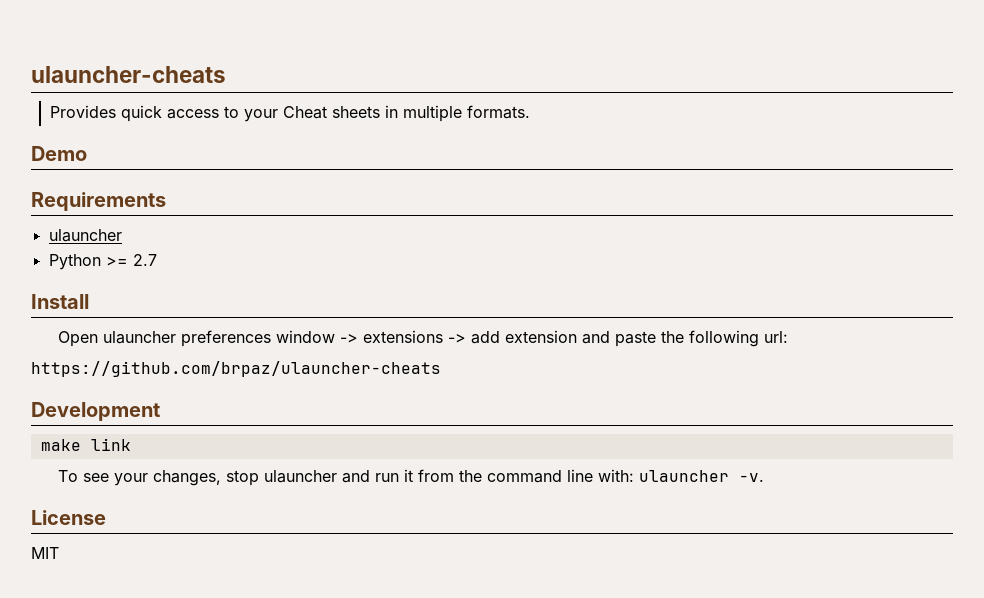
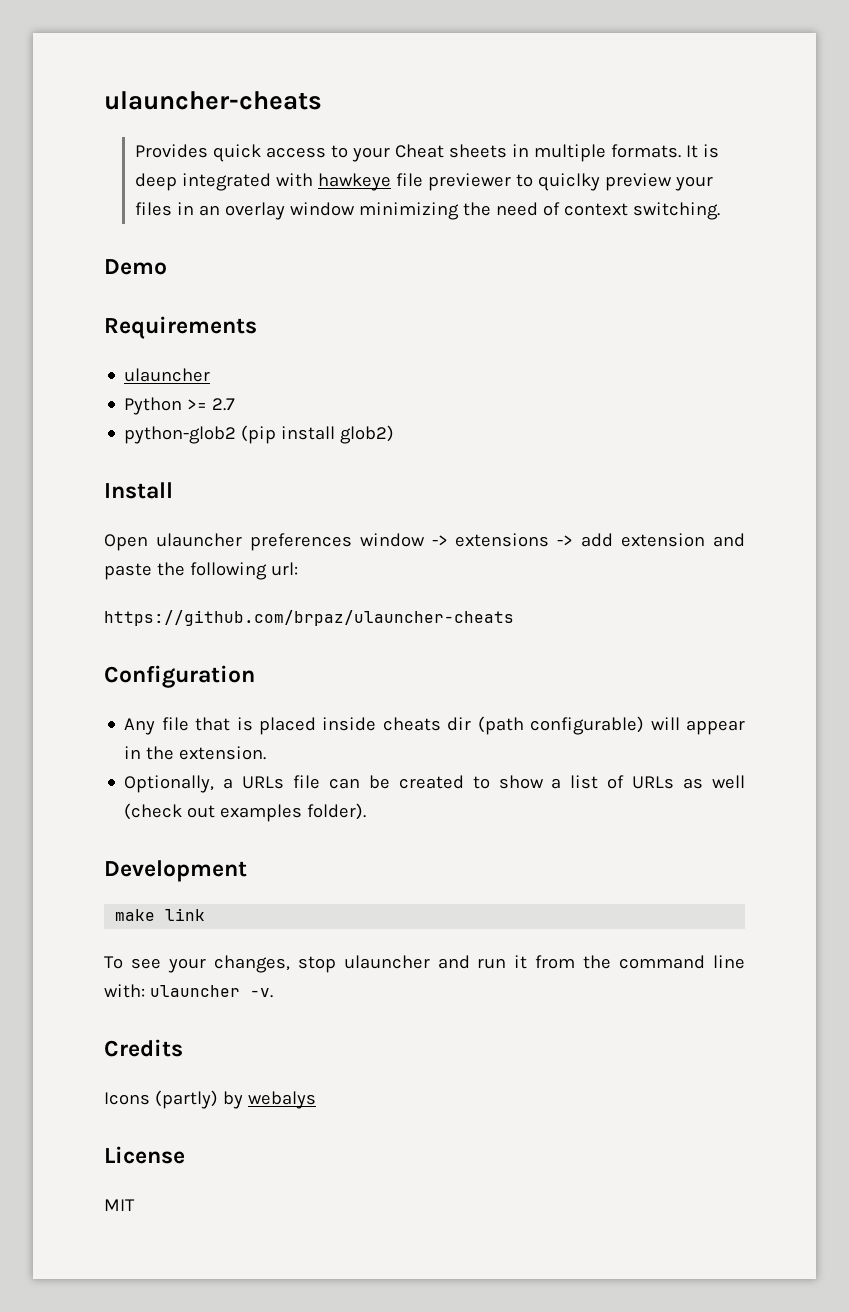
+ It is deep integrated with hawkeye file previewer to quiclky preview your files in an overlay window minimizing the need of context switching.
+ python-glob2 (pip install glob2)
+ Configuration
+ Any file that is placed inside cheats dir (path configurable) will appear in the extension.
+ Optionally, a URLs file can be created to show a list of URLs as well (check out examples folder).
+ Credits
+ Icons (partly) by webalys

